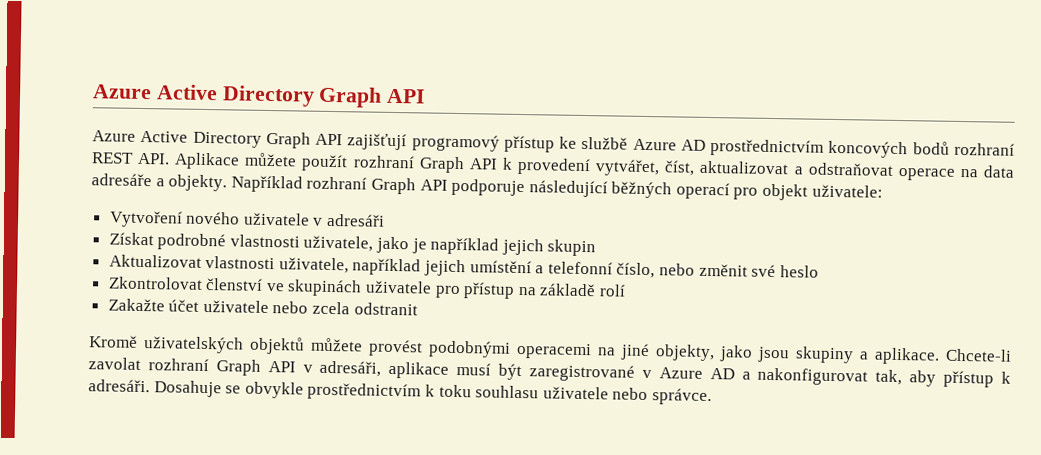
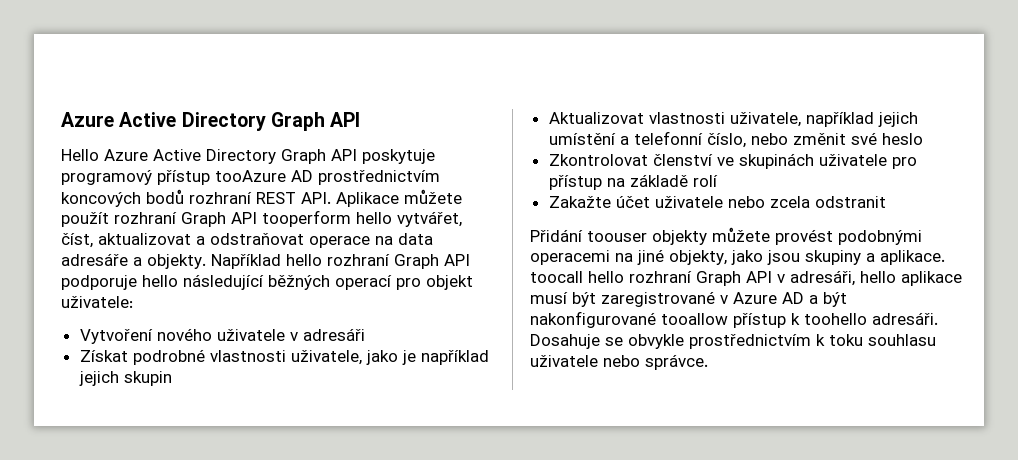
- Azure Active Directory Graph API zajišťují programový přístup ke službě Azure AD prostřednictvím koncových bodů rozhraní REST API. Aplikace můžete použít rozhraní Graph API k provedení vytvářet, číst, aktualizovat a odstraňovat operace na data adresáře a objekty.
+ Hello Azure Active Directory Graph API poskytuje programový přístup tooAzure AD prostřednictvím koncových bodů rozhraní REST API. Aplikace můžete použít rozhraní Graph API tooperform hello vytvářet, číst, aktualizovat a odstraňovat operace na data adresáře a objekty.
- Například rozhraní Graph API podporuje následující běžných operací pro objekt uživatele:
+ Například hello rozhraní Graph API podporuje hello následující běžných operací pro objekt uživatele:
- Kromě uživatelských objektů můžete provést podobnými operacemi na jiné objekty, jako jsou skupiny a aplikace. Chcete-li zavolat rozhraní Graph API v adresáři, aplikace musí být zaregistrované v Azure AD a nakonfigurovat tak, aby přístup k adresáři.
+ Přidání toouser objekty můžete provést podobnými operacemi na jiné objekty, jako jsou skupiny a aplikace. toocall hello rozhraní Graph API v adresáři, hello aplikace musí být zaregistrované v Azure AD a být nakonfigurované tooallow přístup k toohello adresáři.

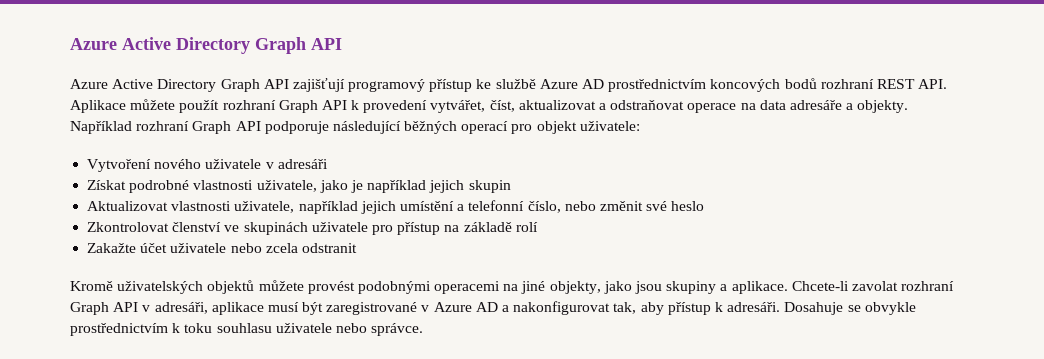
- Hello Azure Active Directory Graph API poskytuje programový přístup tooAzure AD prostřednictvím koncových bodů rozhraní REST API. Aplikace můžete použít rozhraní Graph API tooperform hello vytvářet, číst, aktualizovat a odstraňovat operace na data adresáře a objekty.
+ Azure Active Directory Graph API zajišťují programový přístup ke službě Azure AD prostřednictvím koncových bodů rozhraní REST API. Aplikace můžete použít rozhraní Graph API k provedení vytvářet, číst, aktualizovat a odstraňovat operace na data adresáře a objekty.
- Například hello rozhraní Graph API podporuje hello následující běžných operací pro objekt uživatele:
+ Například rozhraní Graph API podporuje následující běžných operací pro objekt uživatele:
- Přidání toouser objekty můžete provést podobnými operacemi na jiné objekty, jako jsou skupiny a aplikace. toocall hello rozhraní Graph API v adresáři, hello aplikace musí být zaregistrované v Azure AD a být nakonfigurované tooallow přístup k toohello adresáři.
+ Kromě uživatelských objektů můžete provést podobnými operacemi na jiné objekty, jako jsou skupiny a aplikace. Chcete-li zavolat rozhraní Graph API v adresáři, aplikace musí být zaregistrované v Azure AD a nakonfigurovat tak, aby přístup k adresáři.

